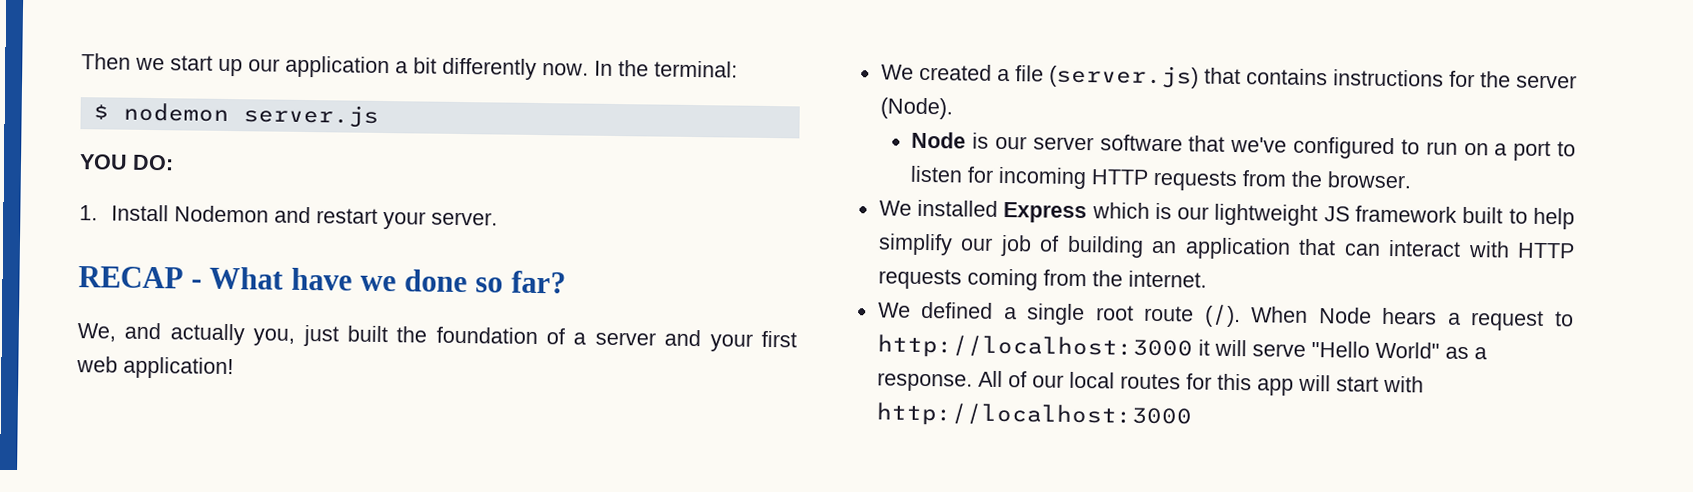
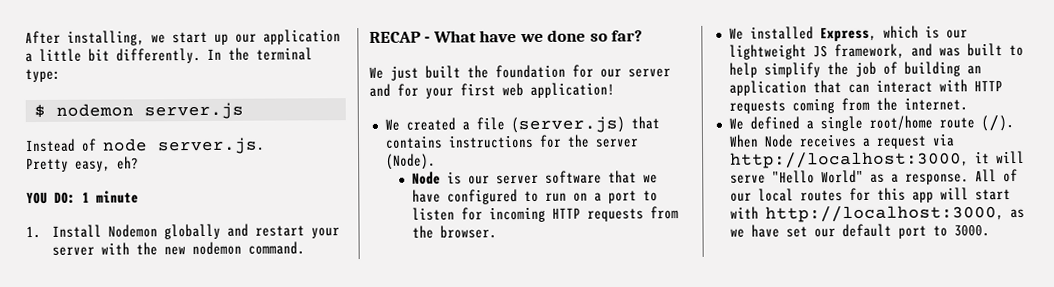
- Then we start up our application a bit differently now. In the terminal:
+ After installing, we start up our application a little bit differently. In the terminal type:
  $ nodemon server.js
+ Instead of node server.js.
+ Pretty easy, eh?
- YOU DO:
+ YOU DO: 1 minute
- 1. Install Nodemon and restart your server.
+ 1. Install Nodemon globally and restart your server with the new nodemon command.
- We, and actually you, just built the foundation of a server and your first web application!
+ We just built the foundation for our server and for your first web application!
- Node is our server software that we've configured to run on a port to listen for incoming HTTP requests from the browser.
+ Node is our server software that we have configured to run on a port to listen for incoming HTTP requests from the browser.
- We installed Express which is our lightweight JS framework built to help simplify our job of building an application that can interact with HTTP requests coming from the internet.
+ We installed Express, which is our lightweight JS framework, and was built to help simplify the job of building an application that can interact with HTTP requests coming from the internet.
- We defined a single root route (/).
+ We defined a single root/home route (/).
- When Node hears a request to http://localhost:3000 it will serve "Hello World" as a response.
+ When Node receives a request via http://localhost:3000, it will serve "Hello World" as a response.
- All of our local routes for this app will start with http://localhost:3000
+ All of our local routes for this app will start with http://localhost:3000, as we have set our default port to 3000.

